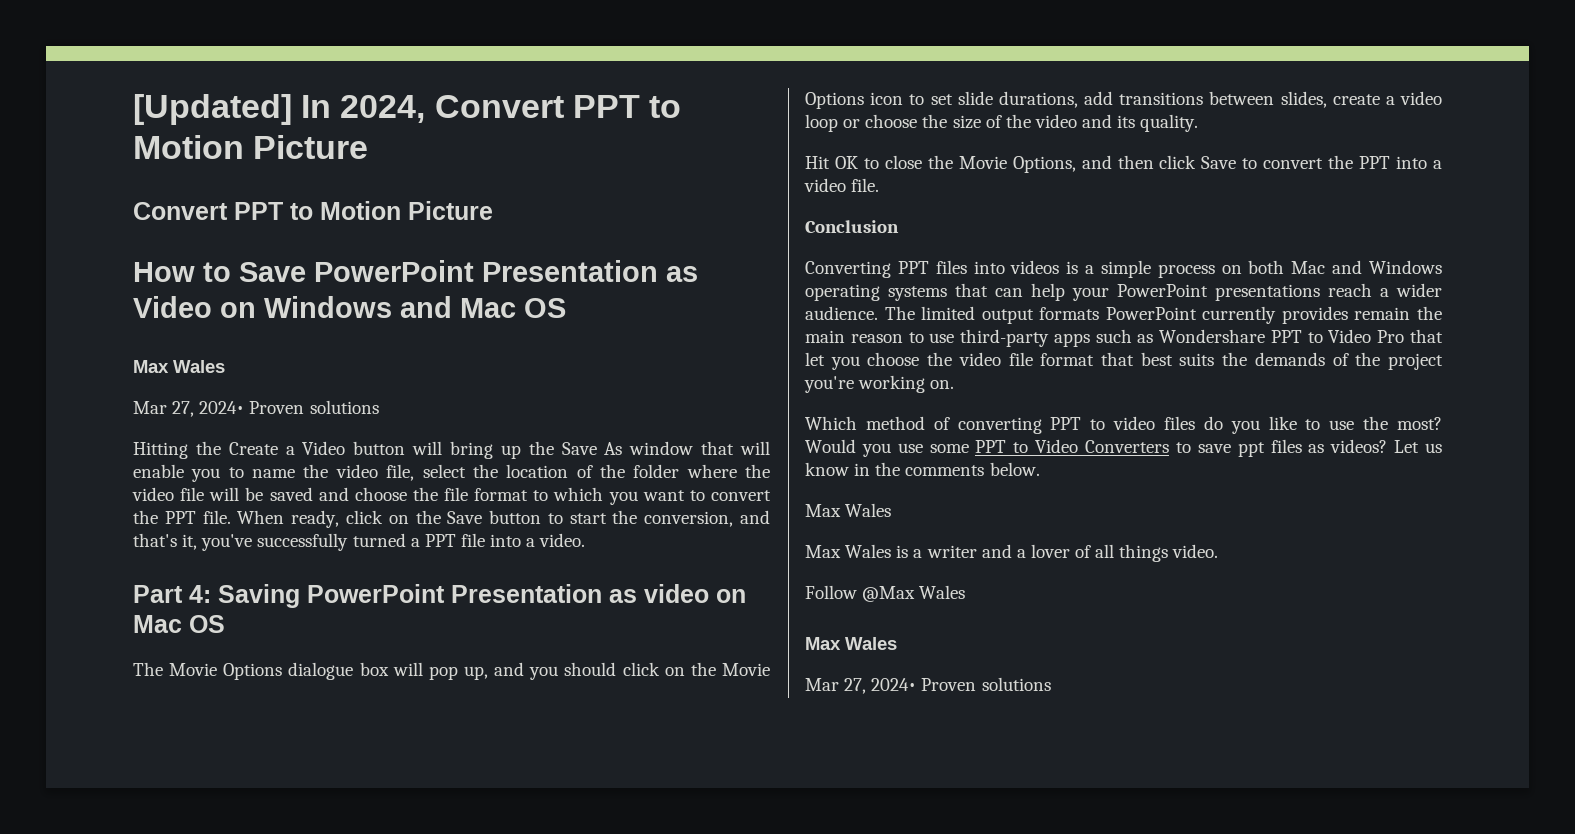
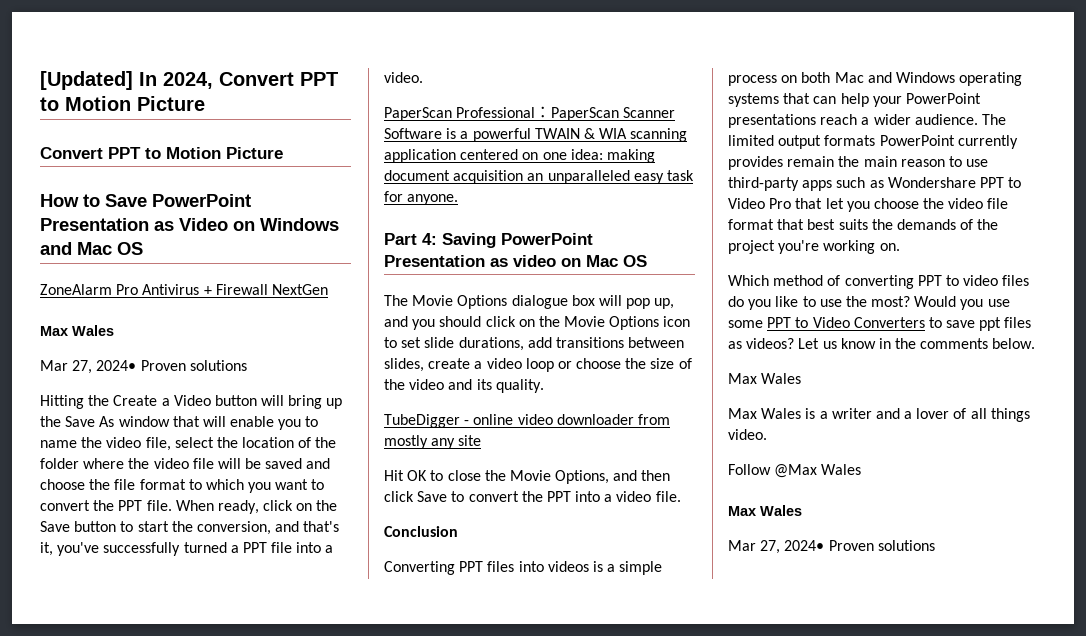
+ ZoneAlarm Pro Antivirus + Firewall NextGen
+ PaperScan Professional：PaperScan Scanner Software is a powerful TWAIN & WIA scanning application centered on one idea: making document acquisition an unparalleled easy task for anyone.
+ TubeDigger - online video downloader from mostly any site

